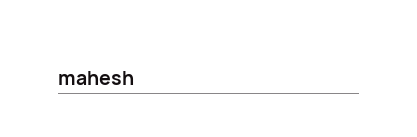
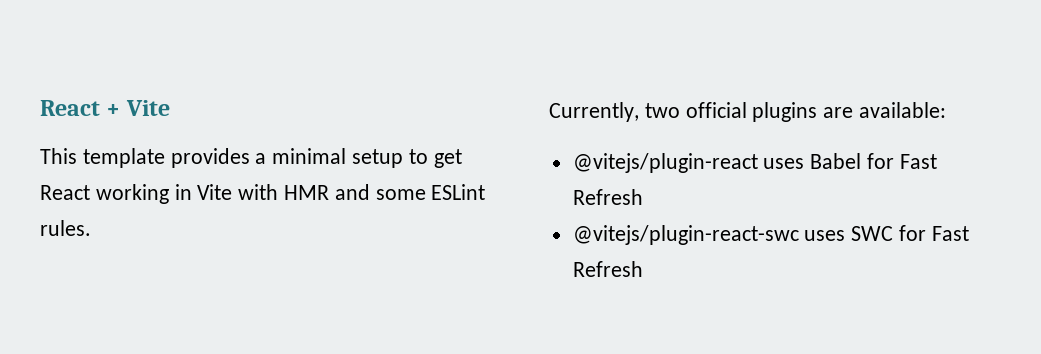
- mahesh
+ React + Vite
+ This template provides a minimal setup to get React working in Vite with HMR and some ESLint rules.
+ Currently, two official plugins are available:
+ @vitejs/plugin-react uses Babel for Fast Refresh
+ @vitejs/plugin-react-swc uses SWC for Fast Refresh

